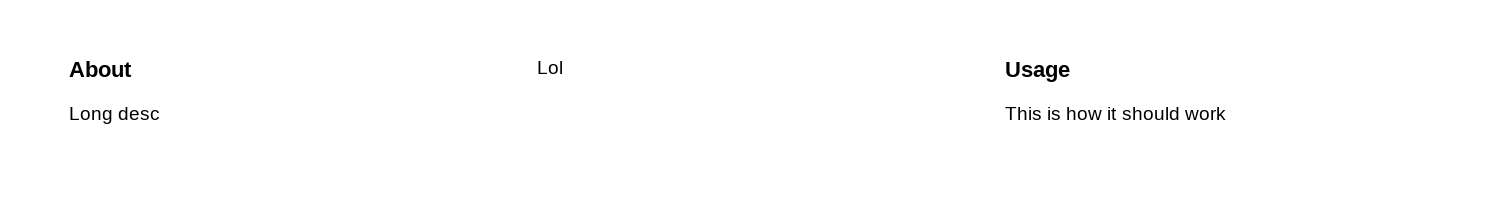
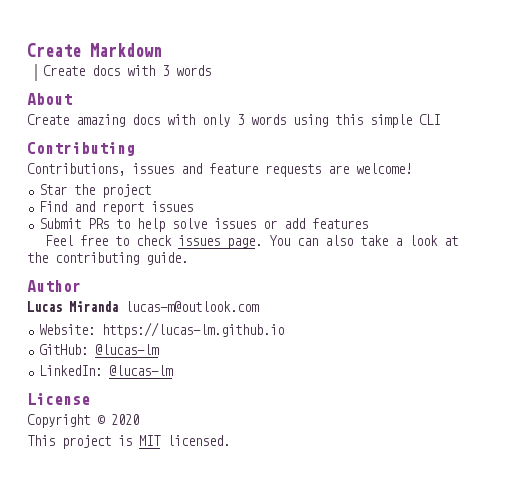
+ Create Markdown
+ Create docs with 3 words
  About
- Long desc
- Lol
- Usage
- This is how it should work
+ Create amazing docs with only 3 words using this simple CLI
+ Contributing
+ Contributions, issues and feature requests are welcome!
+ Star the project
+ Find and report issues
+ Submit PRs to help solve issues or add features
+ Feel free to check issues page. You can also take a look at the contributing guide.
+ Author
+ Lucas Miranda lucas-m@outlook.com
+ Website: https://lucas-lm.github.io
+ GitHub: @lucas-lm
+ LinkedIn: @lucas-lm
+ License
+ Copyright © 2020
+ This project is MIT licensed.

